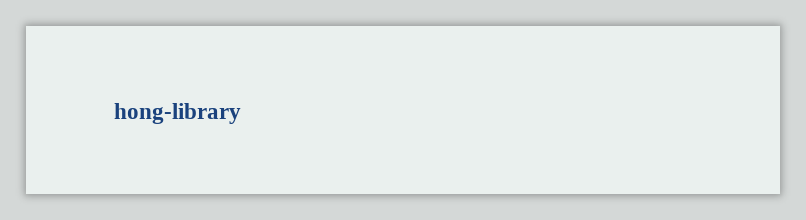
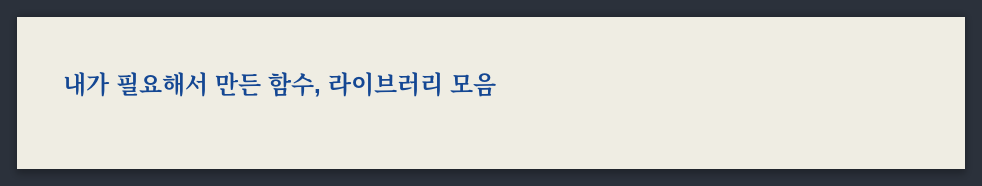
- hong-library
+ 내가 필요해서 만든 함수, 라이브러리 모음

